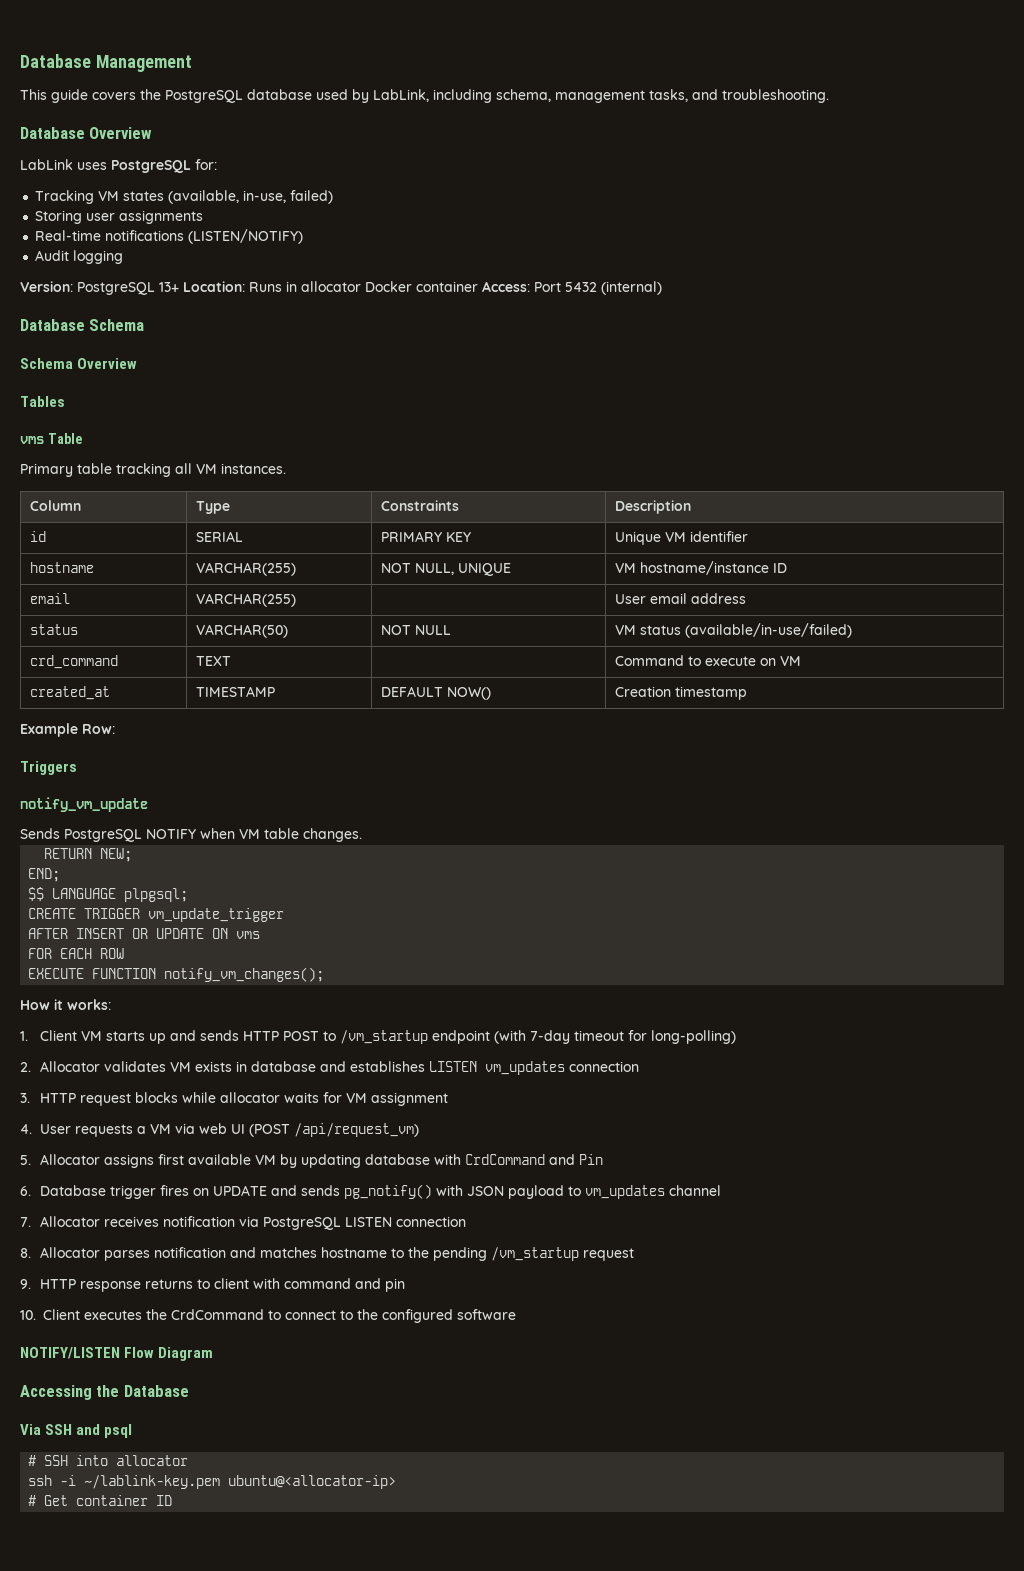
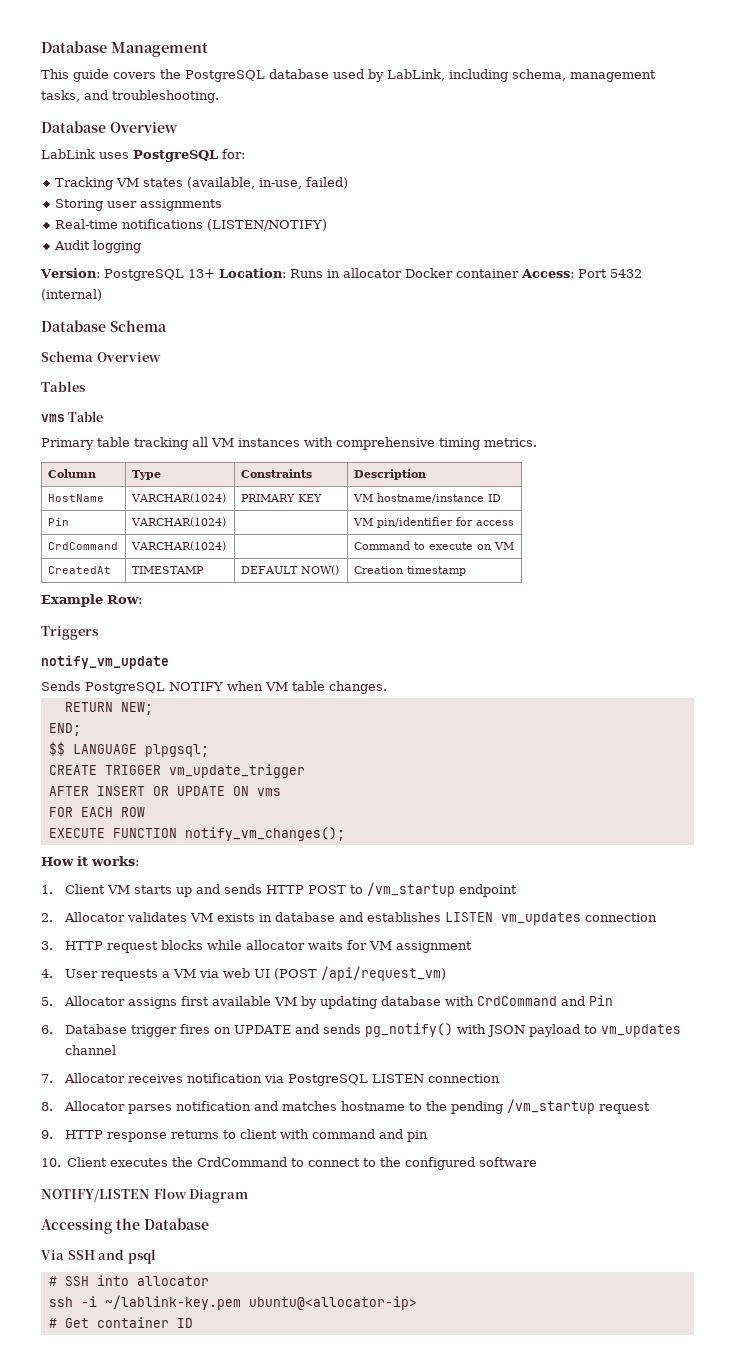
- Primary table tracking all VM instances.
+ Primary table tracking all VM instances with comprehensive timing metrics.
- id | SERIAL | PRIMARY KEY | Unique VM identifier
- hostname | VARCHAR(255) | NOT NULL, UNIQUE | VM hostname/instance ID
- email | VARCHAR(255) | | User email address
- status | VARCHAR(50) | NOT NULL | VM status (available/in-use/failed)
- crd_command | TEXT | | Command to execute on VM
+ HostName | VARCHAR(1024) | PRIMARY KEY | VM hostname/instance ID
+ Pin | VARCHAR(1024) | | VM pin/identifier for access
+ CrdCommand | VARCHAR(1024) | | Command to execute on VM
- created_at | TIMESTAMP | DEFAULT NOW() | Creation timestamp
+ CreatedAt | TIMESTAMP | DEFAULT NOW() | Creation timestamp
- 1. Client VM starts up and sends HTTP POST to /vm_startup endpoint (with 7-day timeout for long-polling)
+ 1. Client VM starts up and sends HTTP POST to /vm_startup endpoint

